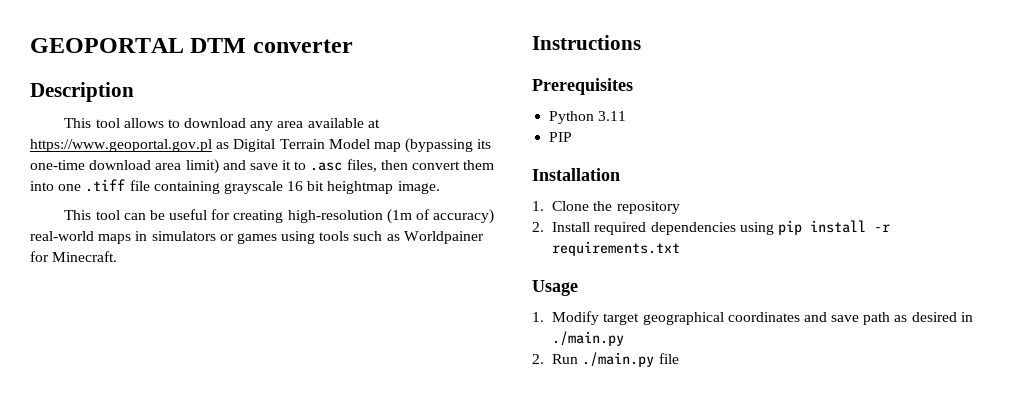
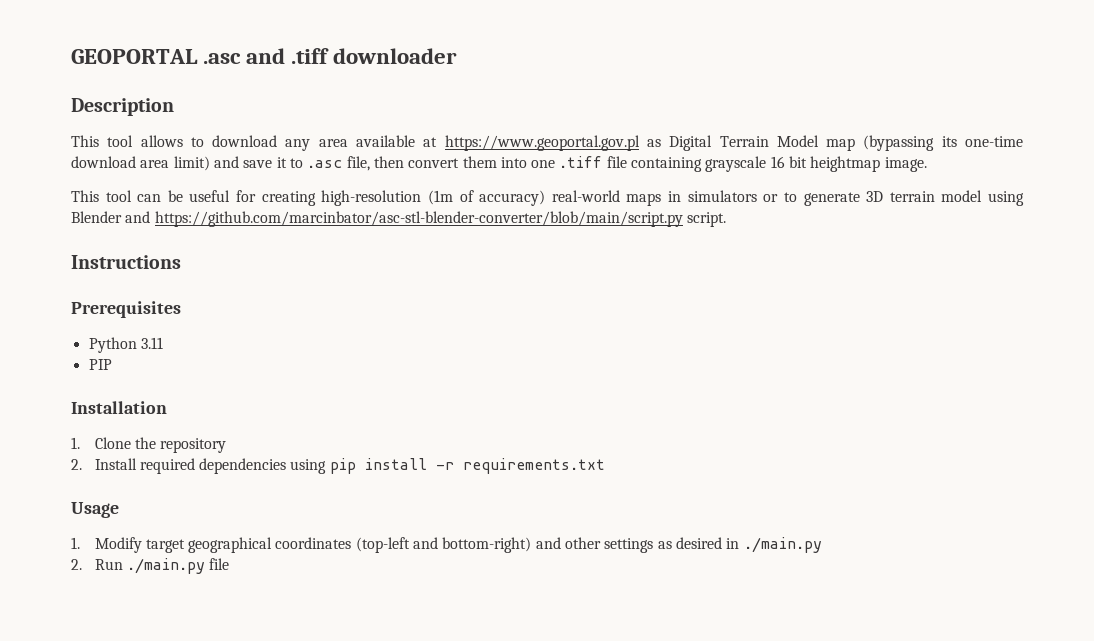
- GEOPORTAL DTM converter
+ GEOPORTAL .asc and .tiff downloader
- This tool allows to download any area available at https://www.geoportal.gov.pl as Digital Terrain Model map (bypassing its one-time download area limit) and save it to .asc files, then convert them into one .tiff file containing grayscale 16 bit heightmap image.
+ This tool allows to download any area available at https://www.geoportal.gov.pl as Digital Terrain Model map (bypassing its one-time download area limit) and save it to .asc file, then convert them into one .tiff file containing grayscale 16 bit heightmap image.
- This tool can be useful for creating high-resolution (1m of accuracy) real-world maps in simulators or games using tools such as Worldpainer for Minecraft.
+ This tool can be useful for creating high-resolution (1m of accuracy) real-world maps in simulators or to generate 3D terrain model using Blender and https://github.com/marcinbator/asc-stl-blender-converter/blob/main/script.py script.
- 1. Modify target geographical coordinates and save path as desired in ./main.py
+ 1. Modify target geographical coordinates (top-left and bottom-right) and other settings as desired in ./main.py

